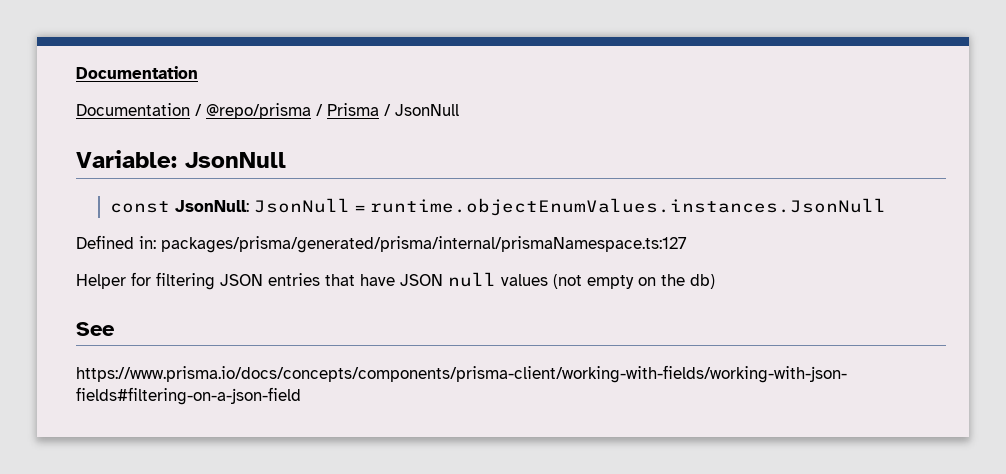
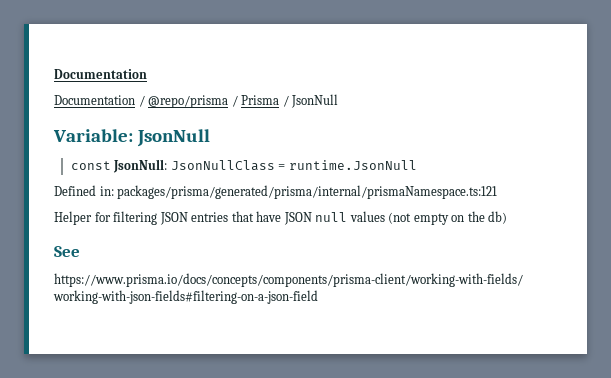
- const JsonNull: JsonNull = runtime.objectEnumValues.instances.JsonNull
+ const JsonNull: JsonNullClass = runtime.JsonNull
- Defined in: packages/prisma/generated/prisma/internal/prismaNamespace.ts:127
+ Defined in: packages/prisma/generated/prisma/internal/prismaNamespace.ts:121

